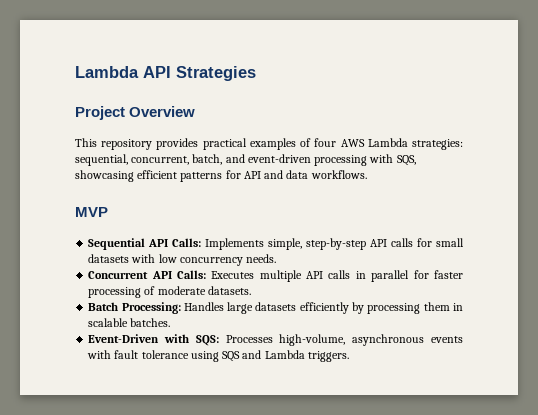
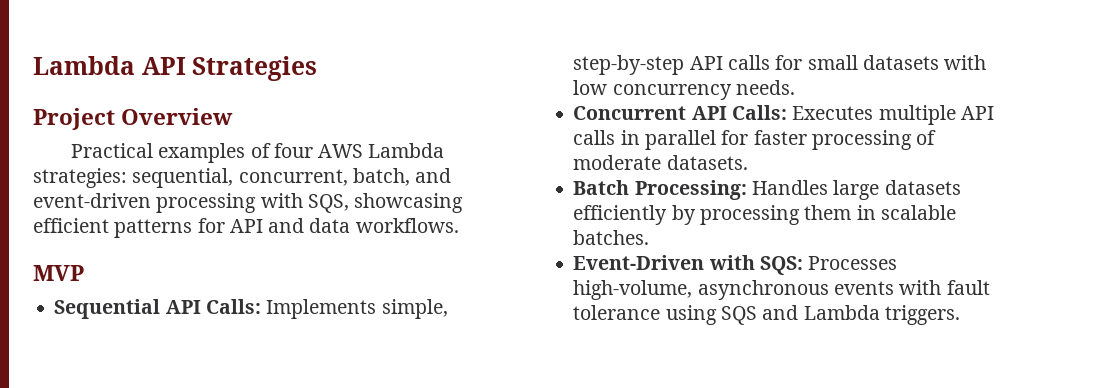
- This repository provides practical examples of four AWS Lambda strategies: sequential, concurrent, batch, and event-driven processing with SQS, showcasing efficient patterns for API and data workflows.
+ Practical examples of four AWS Lambda strategies: sequential, concurrent, batch, and event-driven processing with SQS, showcasing efficient patterns for API and data workflows.

